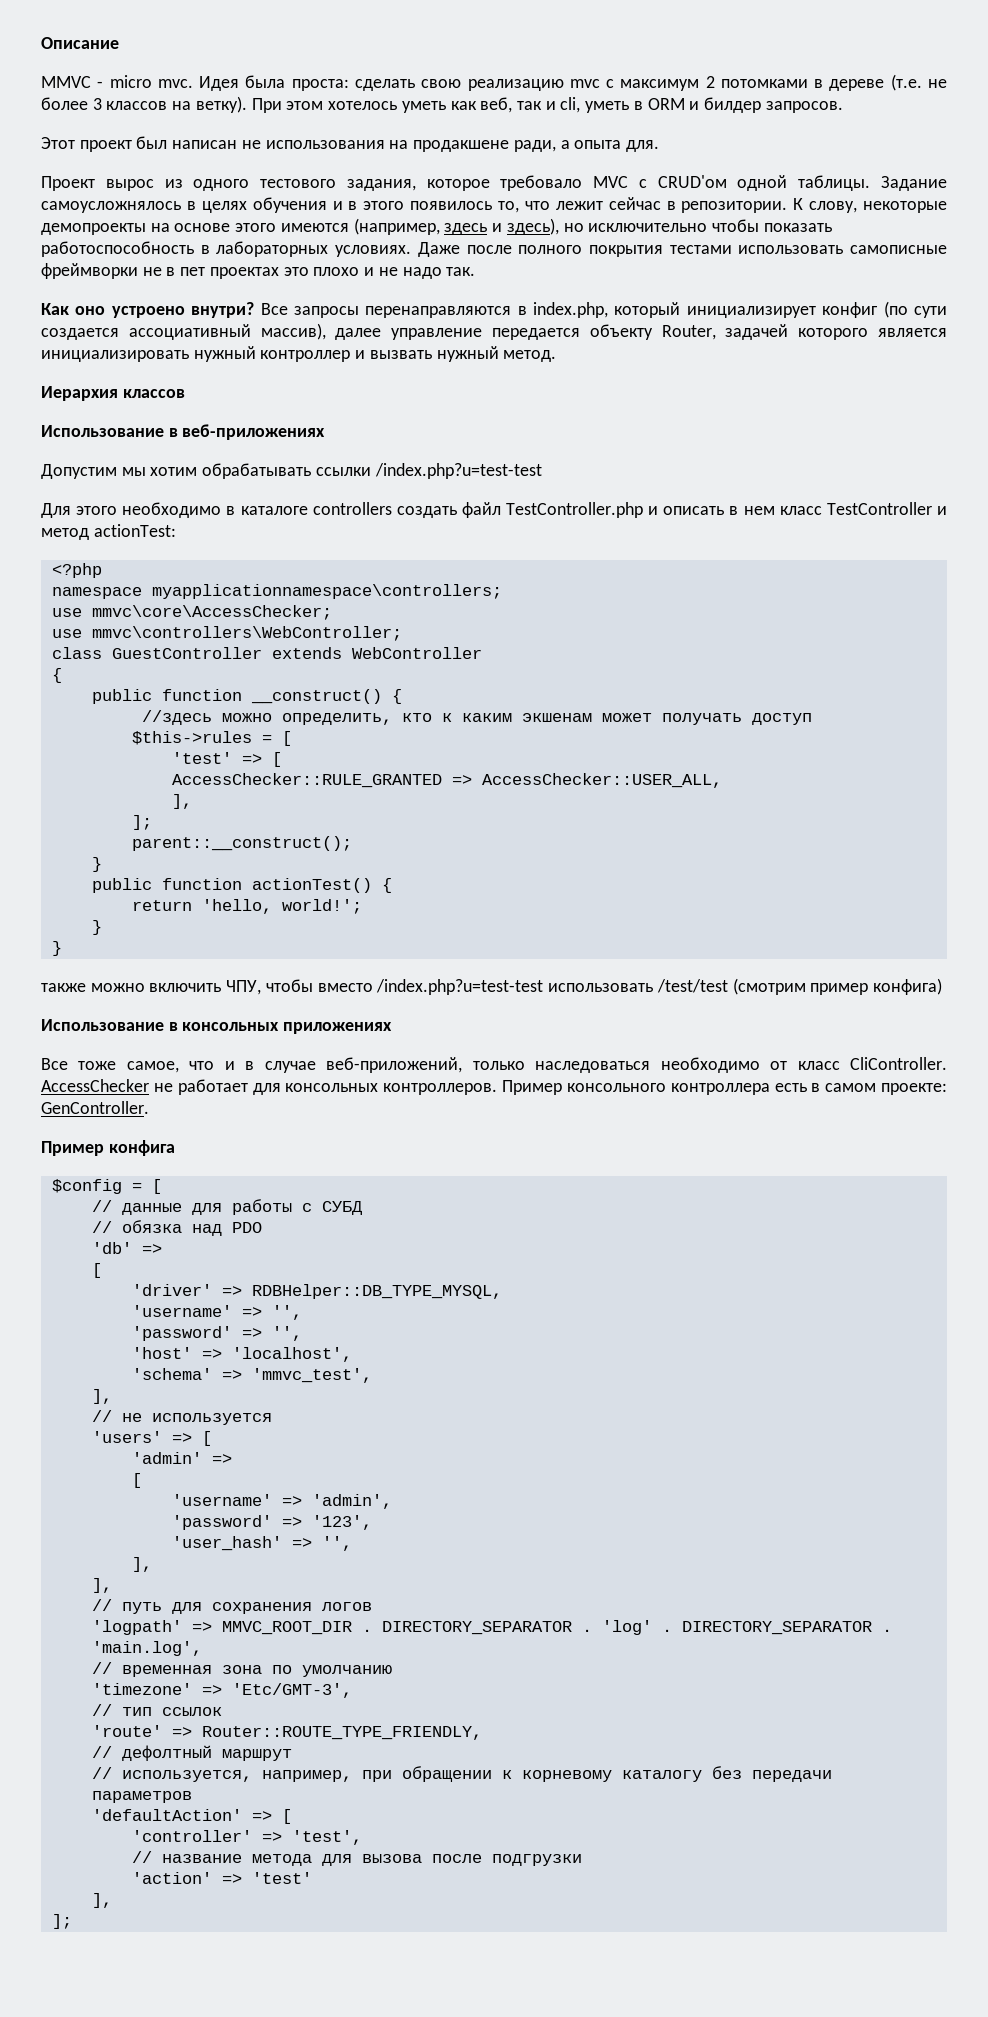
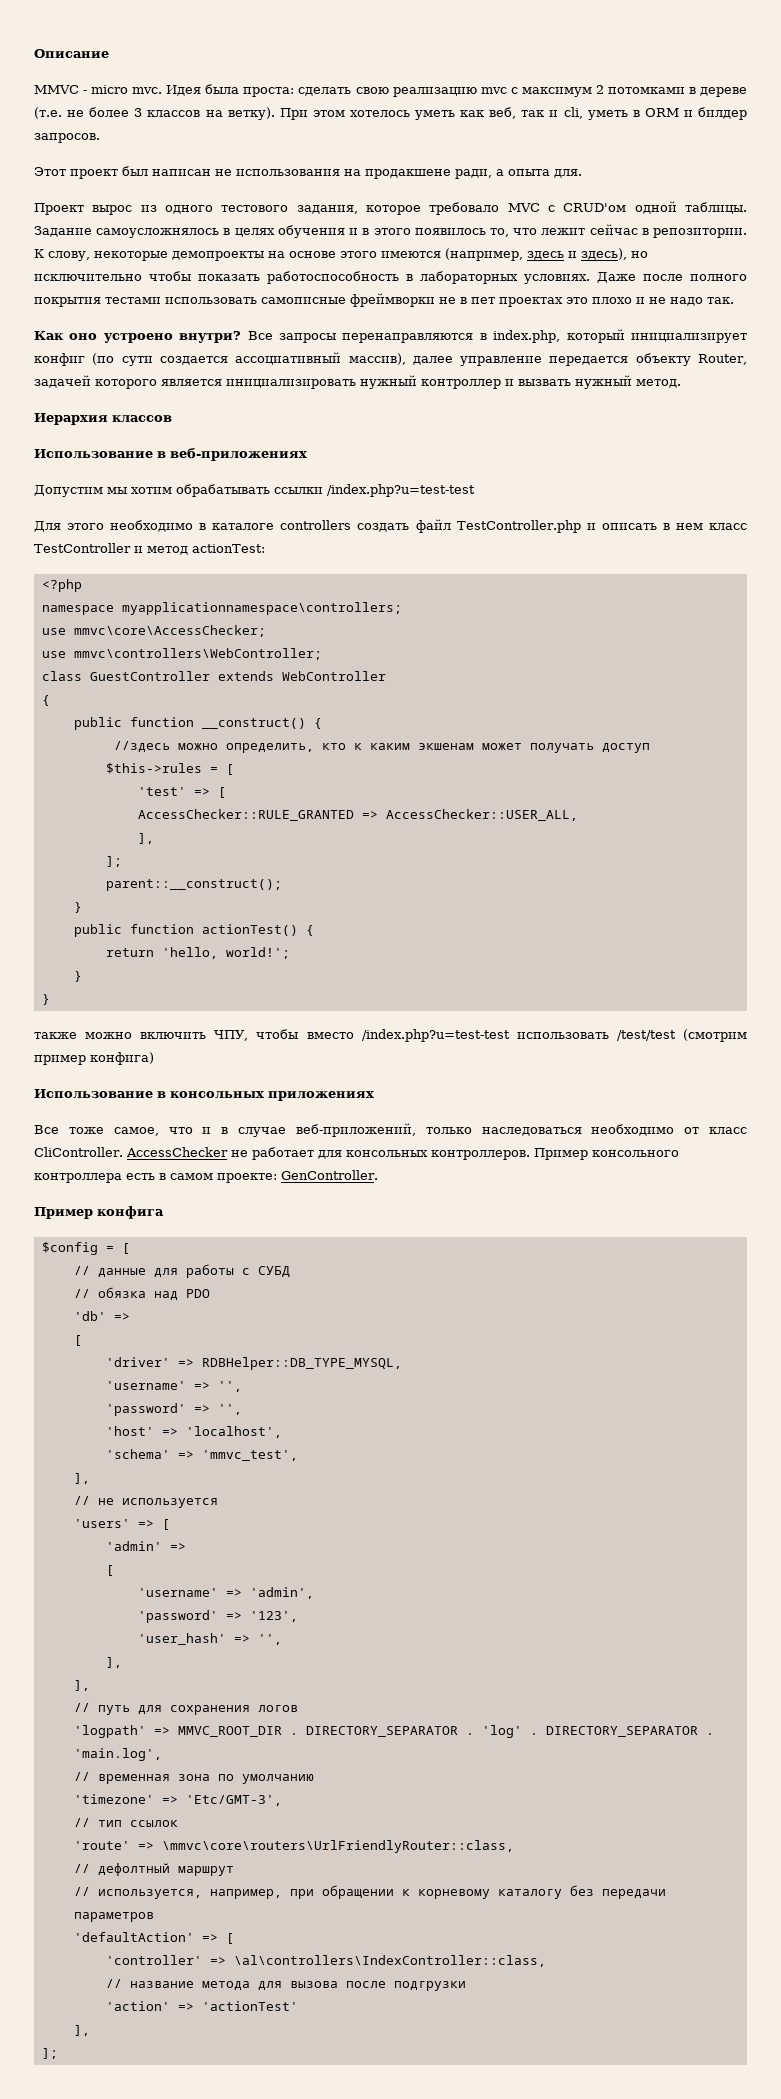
- 'route' => Router::ROUTE_TYPE_FRIENDLY,
+ 'route' => \mmvc\core\routers\UrlFriendlyRouter::class,
- 'controller' => 'test',
+ 'controller' => \al\controllers\IndexController::class,
- 'action' => 'test'
+ 'action' => 'actionTest'

